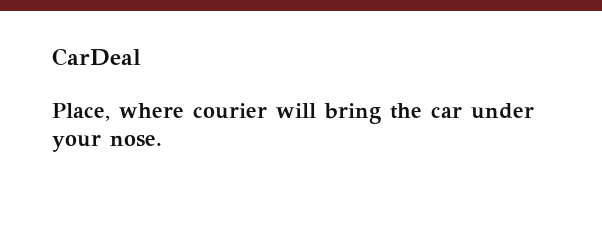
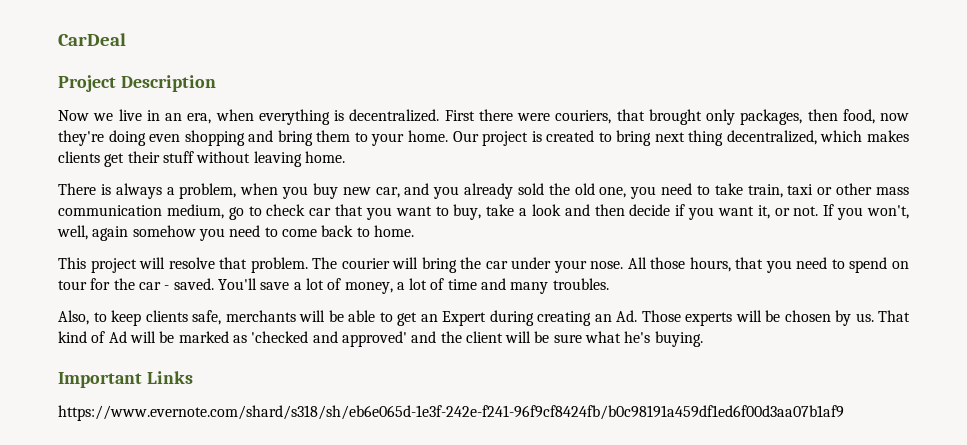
- Place, where courier will bring the car under your nose.
+ Project Description
+ Now we live in an era, when everything is decentralized. First there were couriers, that brought only packages, then food, now they're doing even shopping and bring them to your home. Our project is created to bring next thing decentralized, which makes clients get their stuff without leaving home.
+ There is always a problem, when you buy new car, and you already sold the old one, you need to take train, taxi or other mass communication medium, go to check car that you want to buy, take a look and then decide if you want it, or not. If you won't, well, again somehow you need to come back to home.
+ This project will resolve that problem. The courier will bring the car under your nose.
+ All those hours, that you need to spend on tour for the car - saved. You'll save a lot of money, a lot of time and many troubles.
+ Also, to keep clients safe, merchants will be able to get an Expert during creating an Ad. Those experts will be chosen by us. That kind of Ad will be marked as 'checked and approved' and the client will be sure what he's buying.
+ Important Links
+ https://www.evernote.com/shard/s318/sh/eb6e065d-1e3f-242e-f241-96f9cf8424fb/b0c98191a459df1ed6f00d3aa07b1af9

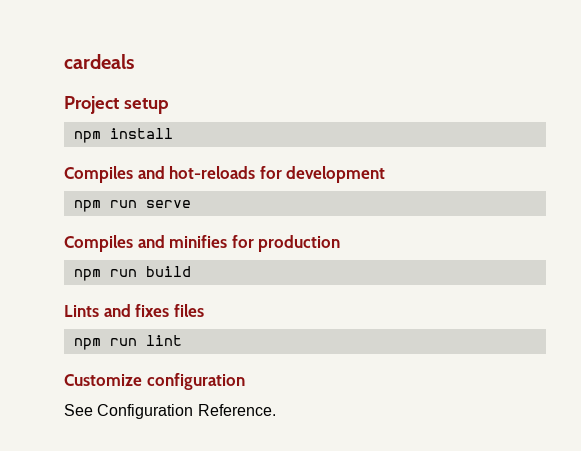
- CarDeal
+ cardeals
- Project Description
- Now we live in an era, when everything is decentralized. First there were couriers, that brought only packages, then food, now they're doing even shopping and bring them to your home. Our project is created to bring next thing decentralized, which makes clients get their stuff without leaving home.
- There is always a problem, when you buy new car, and you already sold the old one, you need to take train, taxi or other mass communication medium, go to check car that you want to buy, take a look and then decide if you want it, or not. If you won't, well, again somehow you need to come back to home.
- This project will resolve that problem. The courier will bring the car under your nose. All those hours, that you need to spend on tour for the car - saved. You'll save a lot of money, a lot of time and many troubles.
- Also, to keep clients safe, merchants will be able to get an Expert during creating an Ad. Those experts will be chosen by us. That kind of Ad will be marked as 'checked and approved' and the client will be sure what he's buying.
- Important Links
- https://www.evernote.com/shard/s318/sh/eb6e065d-1e3f-242e-f241-96f9cf8424fb/b0c98191a459df1ed6f00d3aa07b1af9
+ Project setup
+ npm install
+ Compiles and hot-reloads for development
+ npm run serve
+ Compiles and minifies for production
+ npm run build
+ Lints and fixes files
+ npm run lint
+ Customize configuration
+ See Configuration Reference.

